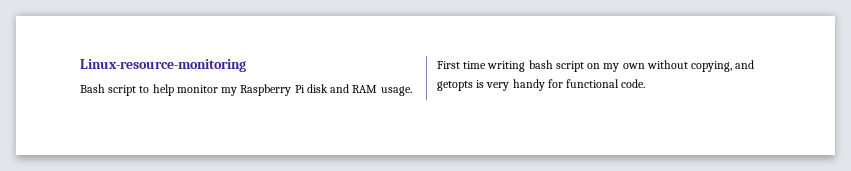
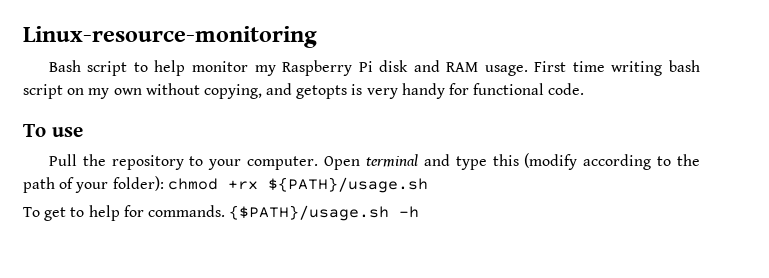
+ To use
+ Pull the repository to your computer. Open terminal and type this (modify according to the path of your folder): chmod +rx ${PATH}/usage.sh
+ To get to help for commands. {$PATH}/usage.sh -h

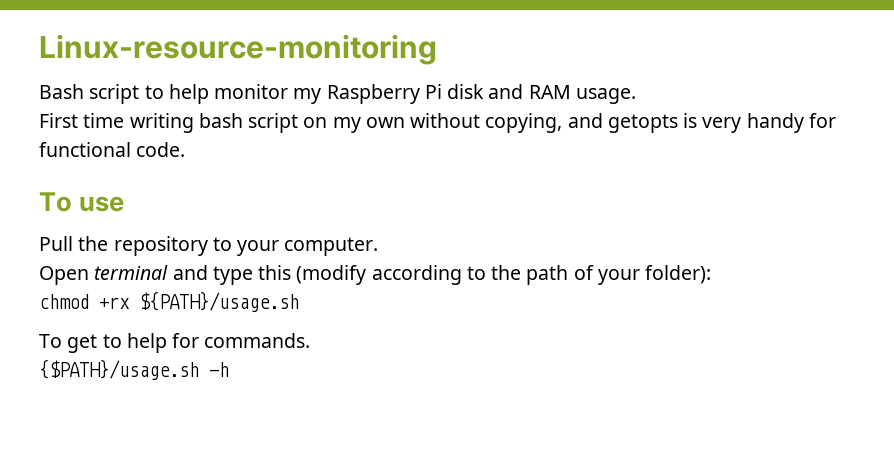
- Bash script to help monitor my Raspberry Pi disk and RAM usage. First time writing bash script on my own without copying, and getopts is very handy for functional code.
+ Bash script to help monitor my Raspberry Pi disk and RAM usage.
+ First time writing bash script on my own without copying, and getopts is very handy for functional code.
- Pull the repository to your computer. Open terminal and type this (modify according to the path of your folder): chmod +rx ${PATH}/usage.sh
+ Pull the repository to your computer.
+ Open terminal and type this (modify according to the path of your folder):
+ chmod +rx ${PATH}/usage.sh
- To get to help for commands. {$PATH}/usage.sh -h
+ To get to help for commands.
+ {$PATH}/usage.sh -h

